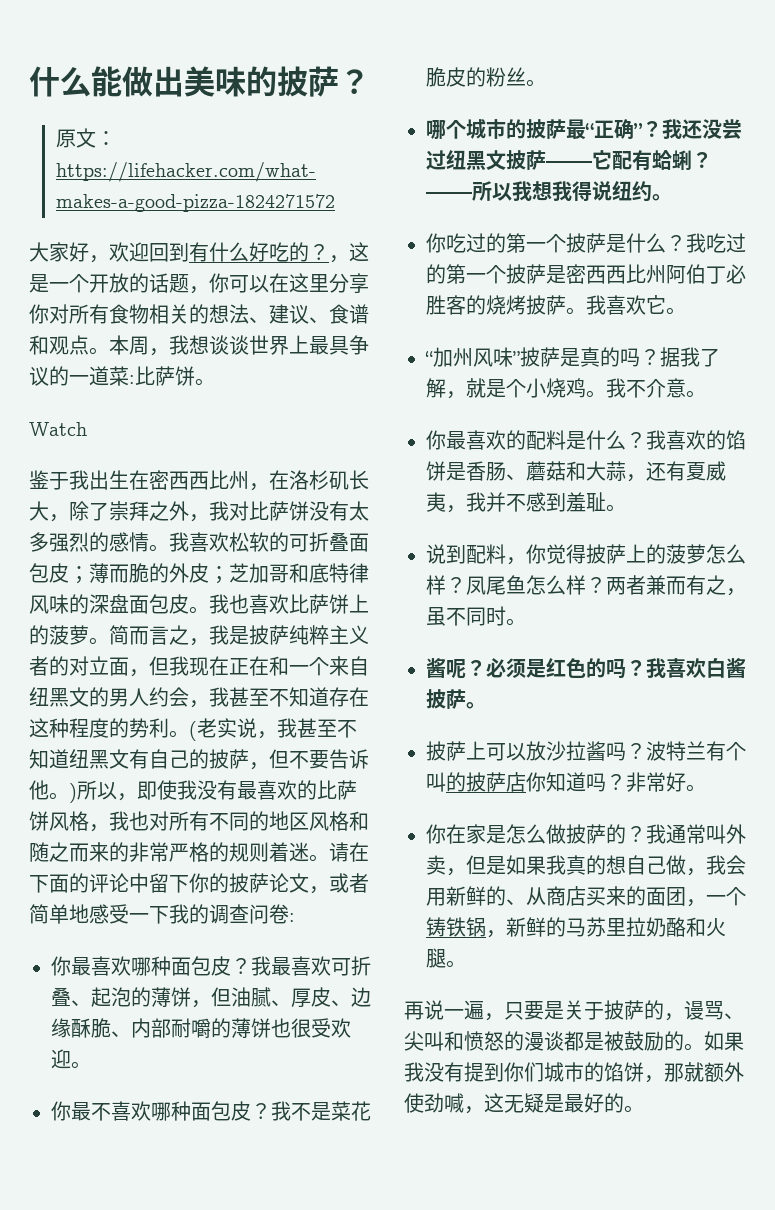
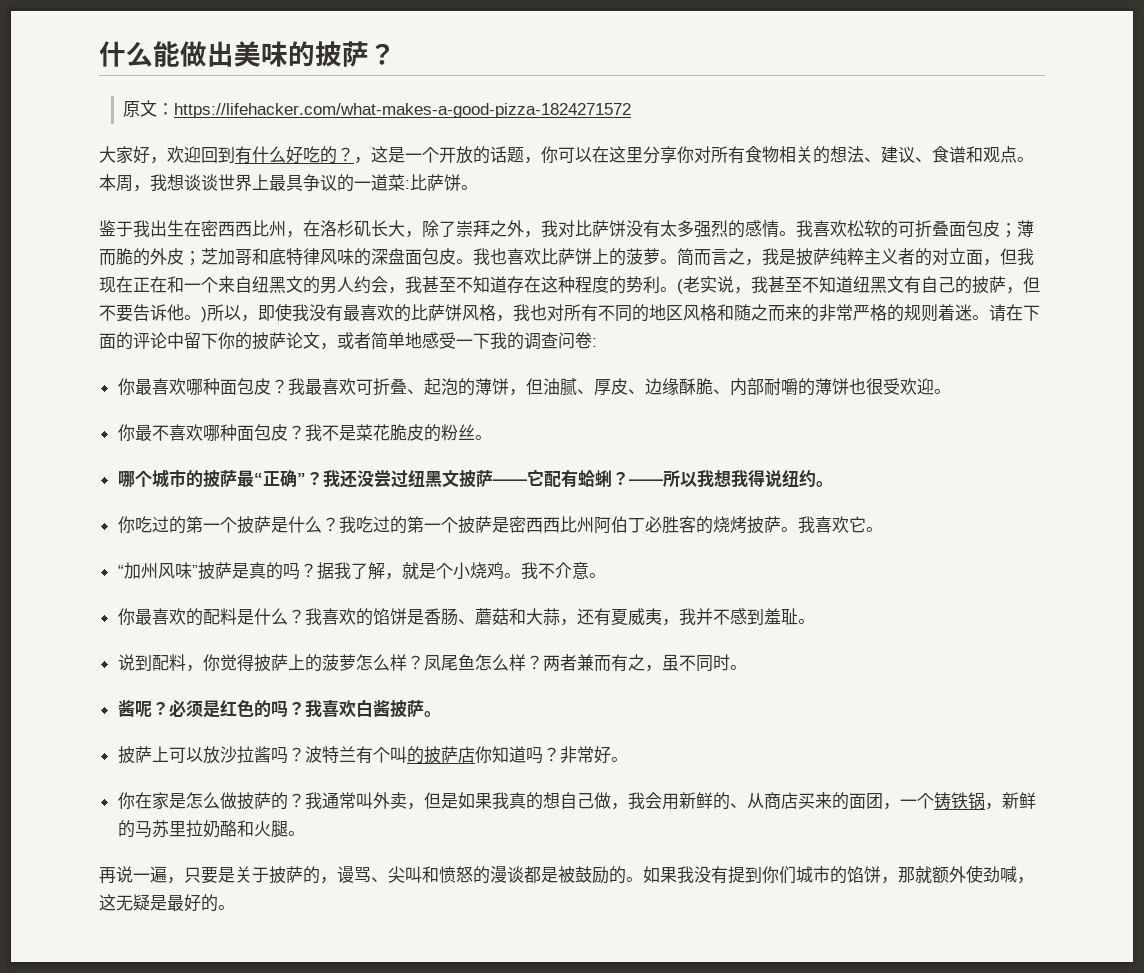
- Watch

